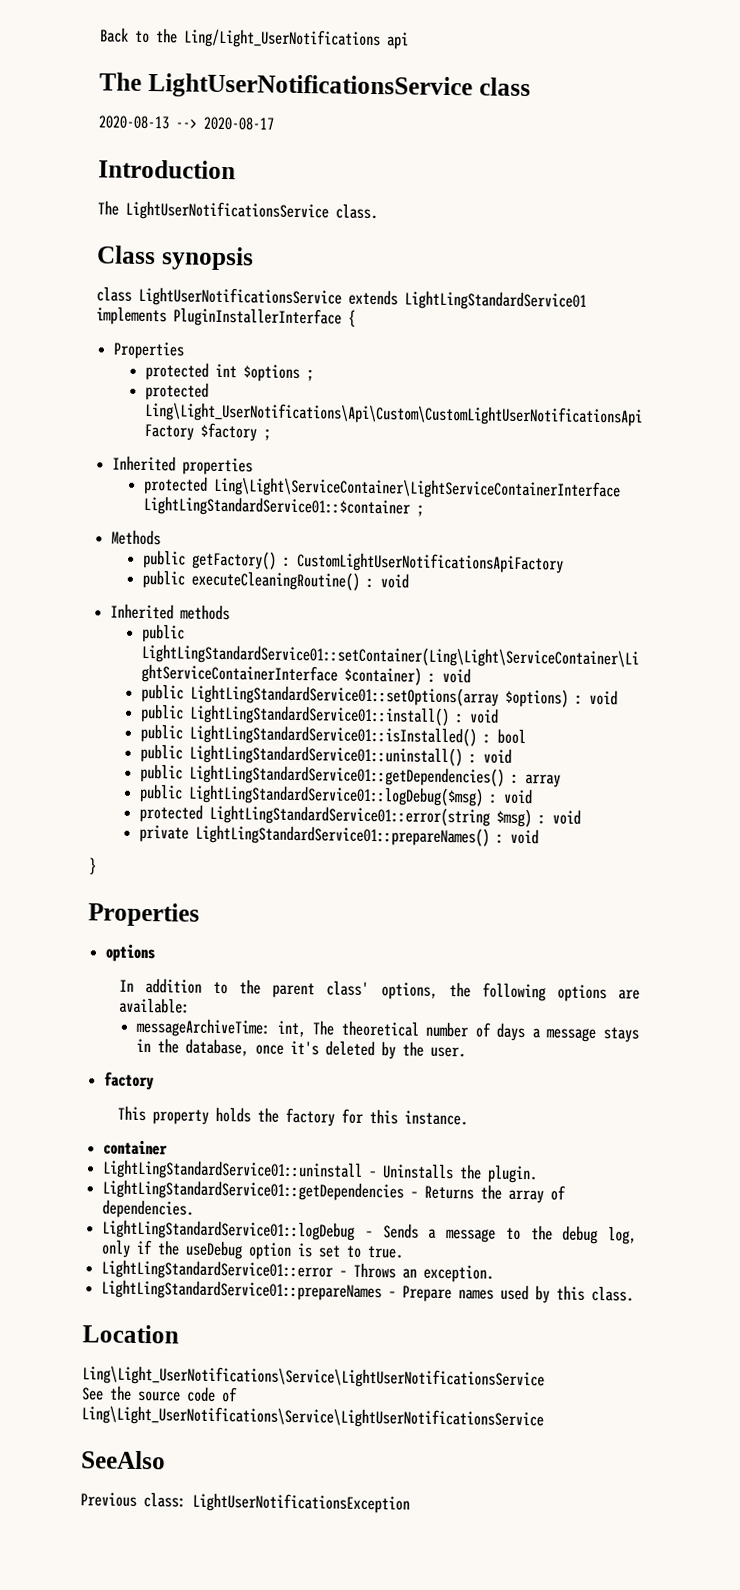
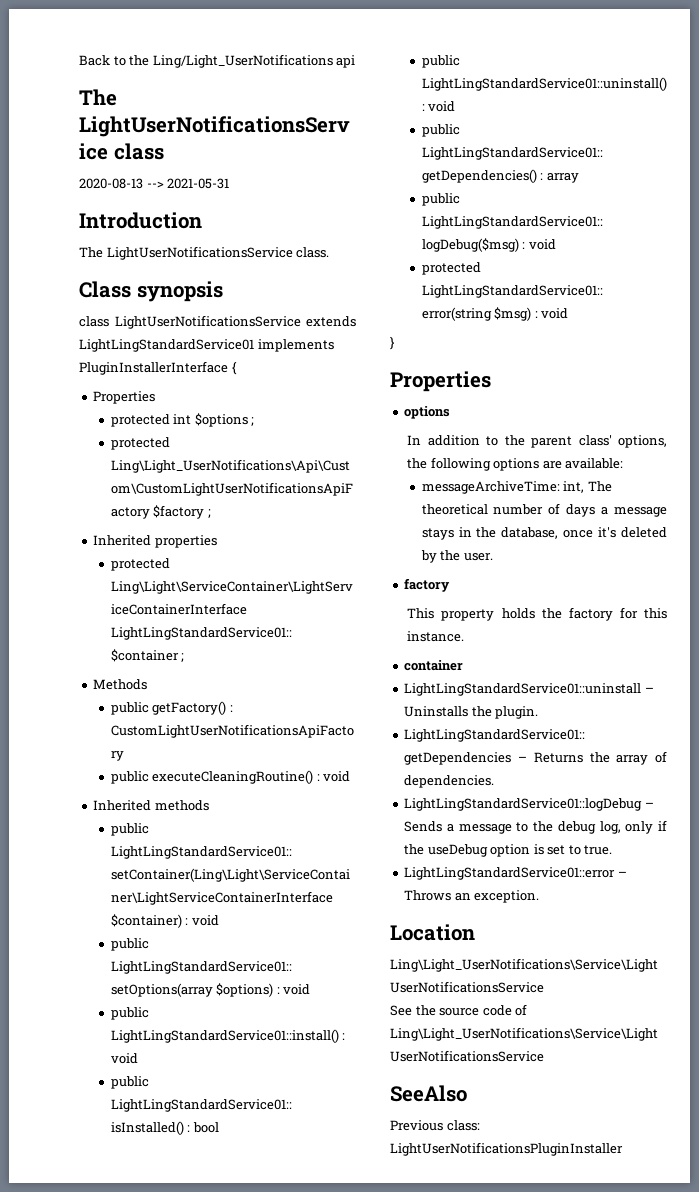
- 2020-08-13 --> 2020-08-17
+ 2020-08-13 --> 2021-05-31
- private LightLingStandardService01::prepareNames() : void
- LightLingStandardService01::prepareNames – Prepare names used by this class.
- Previous class: LightUserNotificationsException
+ Previous class: LightUserNotificationsPluginInstaller

